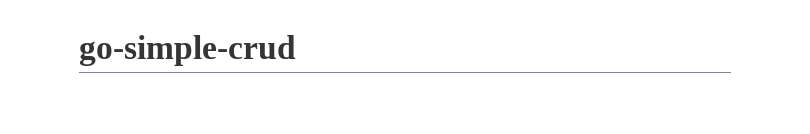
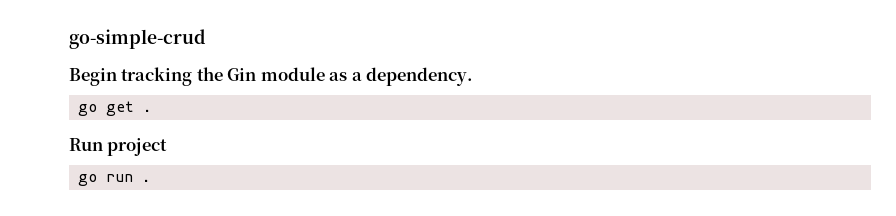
+ Begin tracking the Gin module as a dependency.
+ go get .
+ Run project
+ go run .

